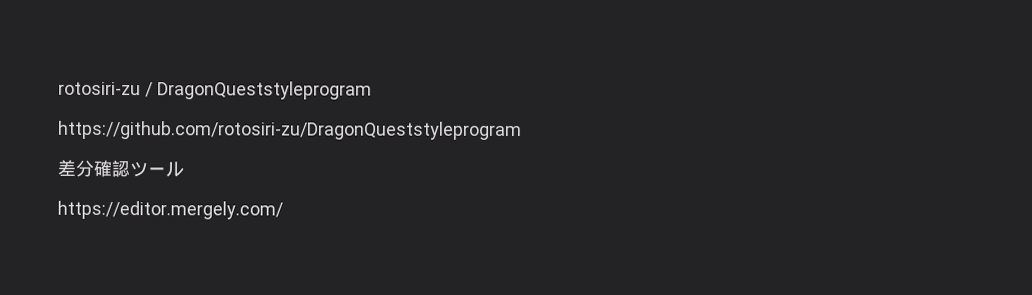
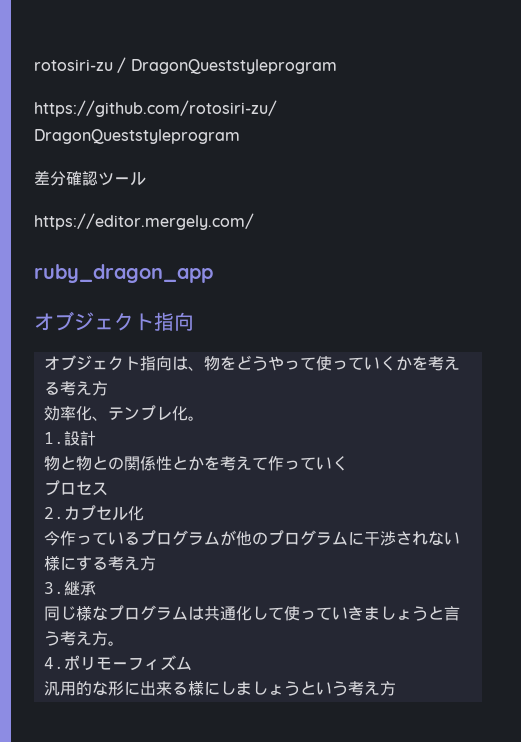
+ ruby_dragon_app
+ オブジェクト指向
+ オブジェクト指向は、物をどうやって使っていくかを考える考え方
+ 効率化、テンプレ化。
+ 1.設計
+ 物と物との関係性とかを考えて作っていく
+ プロセス
+ 2.カプセル化
+ 今作っているプログラムが他のプログラムに干渉されない様にする考え方
+ 3.継承
+ 同じ様なプログラムは共通化して使っていきましょうと言う考え方。
+ 4.ポリモーフィズム
+ 汎用的な形に出来る様にしましょうという考え方

